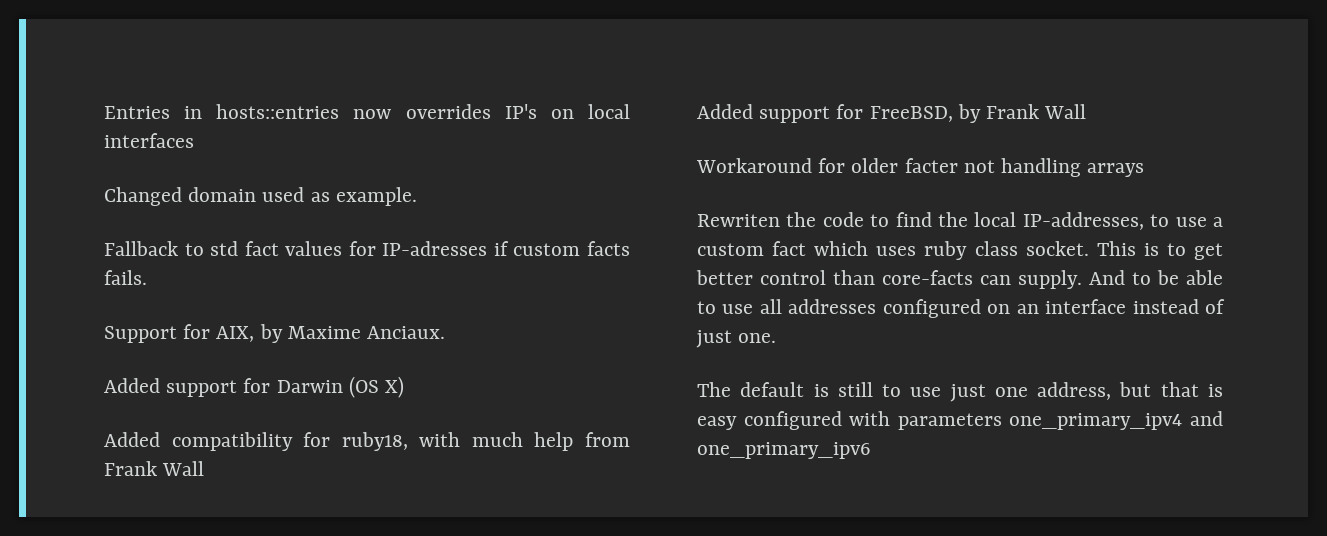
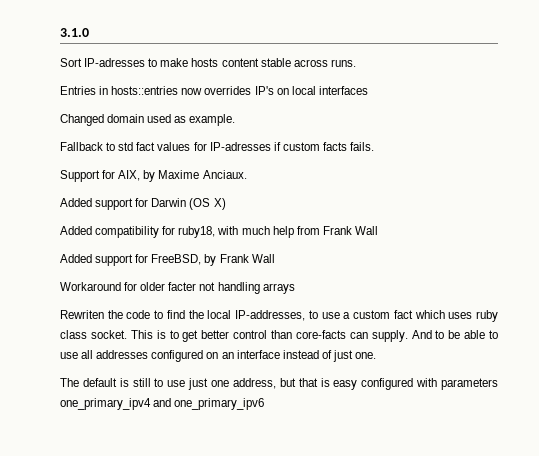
+ 3.1.0
+ Sort IP-adresses to make hosts content stable across runs.

